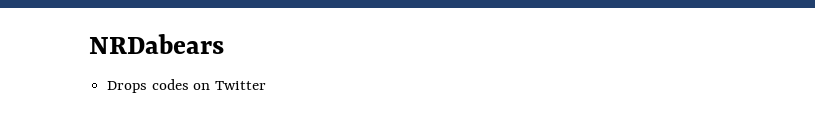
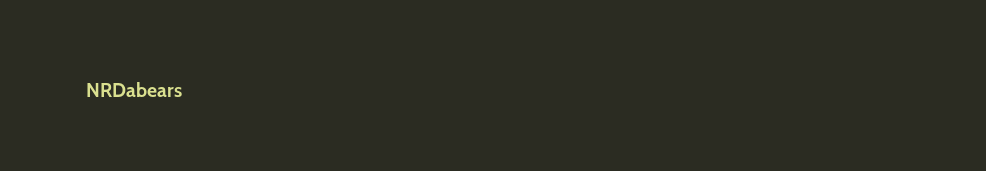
- Drops codes on Twitter

